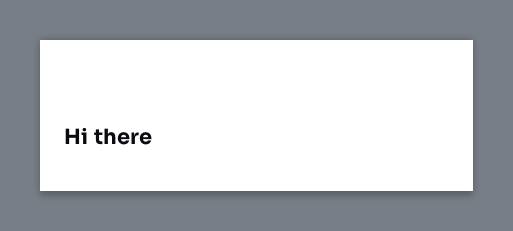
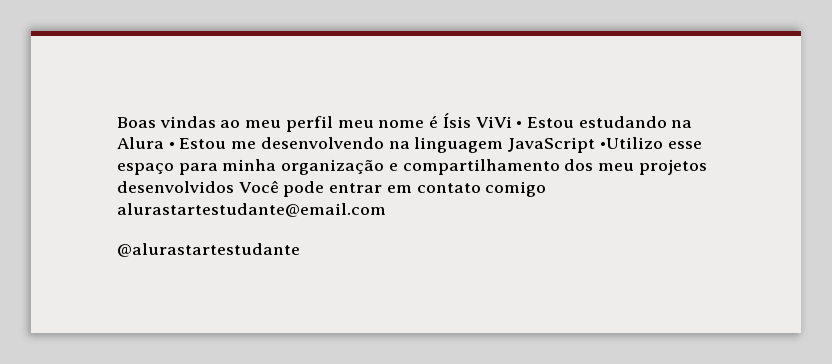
- Hi there
+ Boas vindas ao meu perfil meu nome é Ísis ViVi • Estou estudando na Alura • Estou me desenvolvendo na linguagem JavaScript •Utilizo esse espaço para minha organização e compartilhamento dos meu projetos desenvolvidos Você pode entrar em contato comigo alurastartestudante@email.com
+ @alurastartestudante

